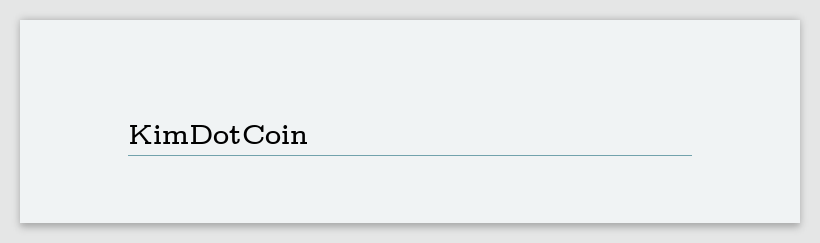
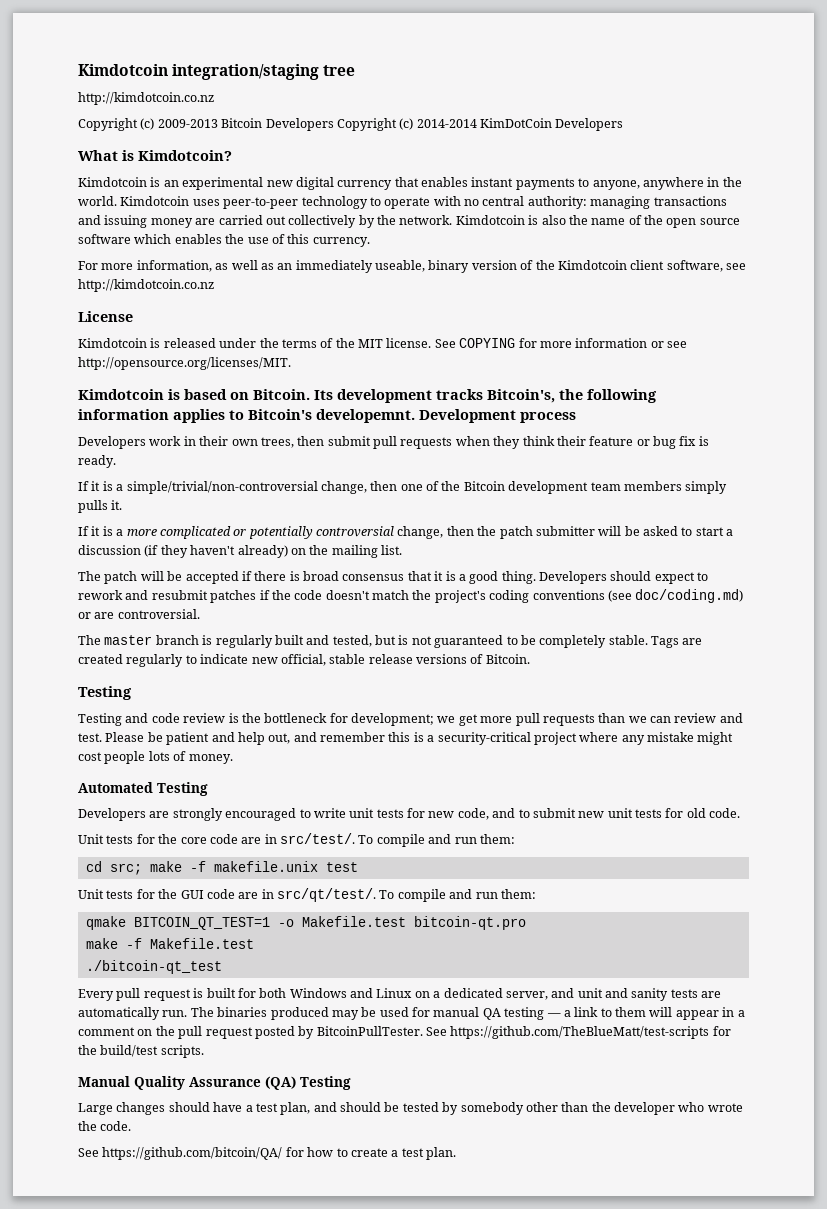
- KimDotCoin
+ Kimdotcoin integration/staging tree
+ http://kimdotcoin.co.nz
+ Copyright (c) 2009-2013 Bitcoin Developers Copyright (c) 2014-2014 KimDotCoin Developers
+ What is Kimdotcoin?
+ Kimdotcoin is an experimental new digital currency that enables instant payments to anyone, anywhere in the world. Kimdotcoin uses peer-to-peer technology to operate with no central authority: managing transactions and issuing money are carried out collectively by the network. Kimdotcoin is also the name of the open source software which enables the use of this currency.
+ For more information, as well as an immediately useable, binary version of the Kimdotcoin client software, see http://kimdotcoin.co.nz
+ License
+ Kimdotcoin is released under the terms of the MIT license. See COPYING for more information or see http://opensource.org/licenses/MIT.
+ Kimdotcoin is based on Bitcoin. Its development tracks Bitcoin's, the following information applies to Bitcoin's developemnt. Development process
+ Developers work in their own trees, then submit pull requests when they think their feature or bug fix is ready.
+ If it is a simple/trivial/non-controversial change, then one of the Bitcoin development team members simply pulls it.
+ If it is a more complicated or potentially controversial change, then the patch submitter will be asked to start a discussion (if they haven't already) on the mailing list.
+ The patch will be accepted if there is broad consensus that it is a good thing. Developers should expect to rework and resubmit patches if the code doesn't match the project's coding conventions (see doc/coding.md) or are controversial.
+ The master branch is regularly built and tested, but is not guaranteed to be completely stable. Tags are created regularly to indicate new official, stable release versions of Bitcoin.
+ Testing
+ Testing and code review is the bottleneck for development; we get more pull requests than we can review and test. Please be patient and help out, and remember this is a security-critical project where any mistake might cost people lots of money.
+ Automated Testing
+ Developers are strongly encouraged to write unit tests for new code, and to submit new unit tests for old code.
+ Unit tests for the core code are in src/test/. To compile and run them:
+ cd src; make -f makefile.unix test
+ Unit tests for the GUI code are in src/qt/test/. To compile and run them:
+ qmake BITCOIN_QT_TEST=1 -o Makefile.test bitcoin-qt.pro
+ make -f Makefile.test
+ ./bitcoin-qt_test
+ Every pull request is built for both Windows and Linux on a dedicated server, and unit and sanity tests are automatically run. The binaries produced may be used for manual QA testing — a link to them will appear in a comment on the pull request posted by BitcoinPullTester. See https://github.com/TheBlueMatt/test-scripts for the build/test scripts.
+ Manual Quality Assurance (QA) Testing
+ Large changes should have a test plan, and should be tested by somebody other than the developer who wrote the code.
+ See https://github.com/bitcoin/QA/ for how to create a test plan.

